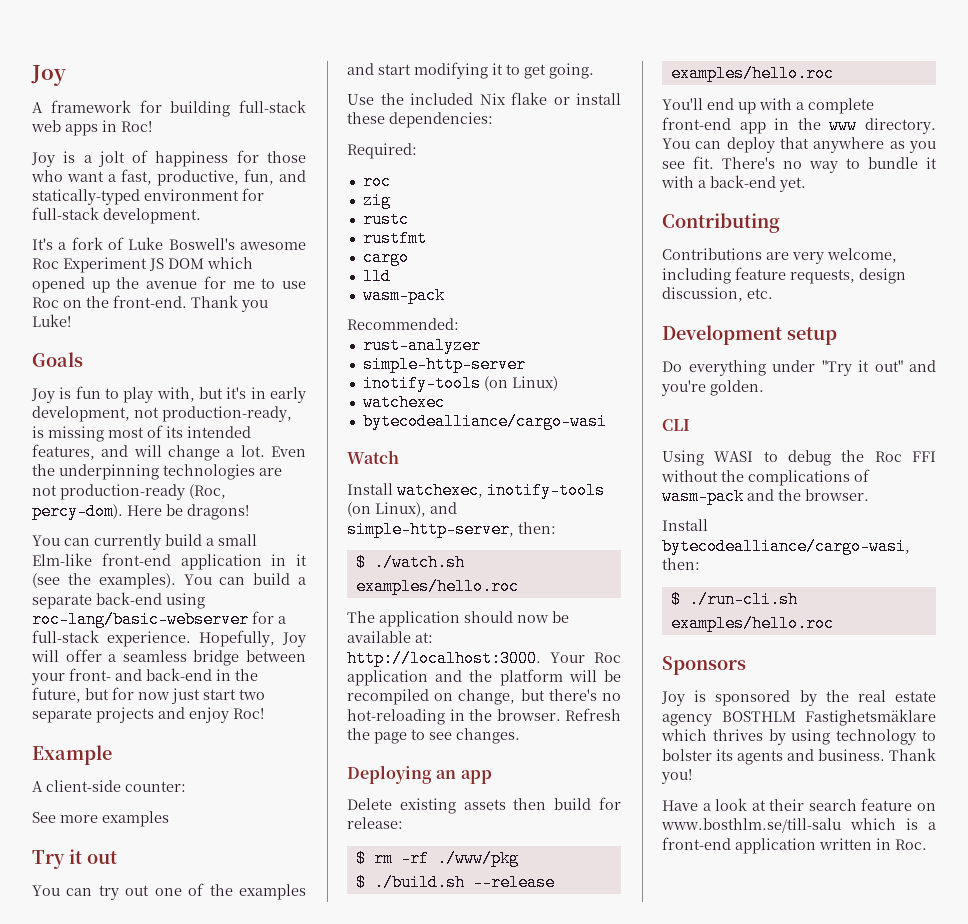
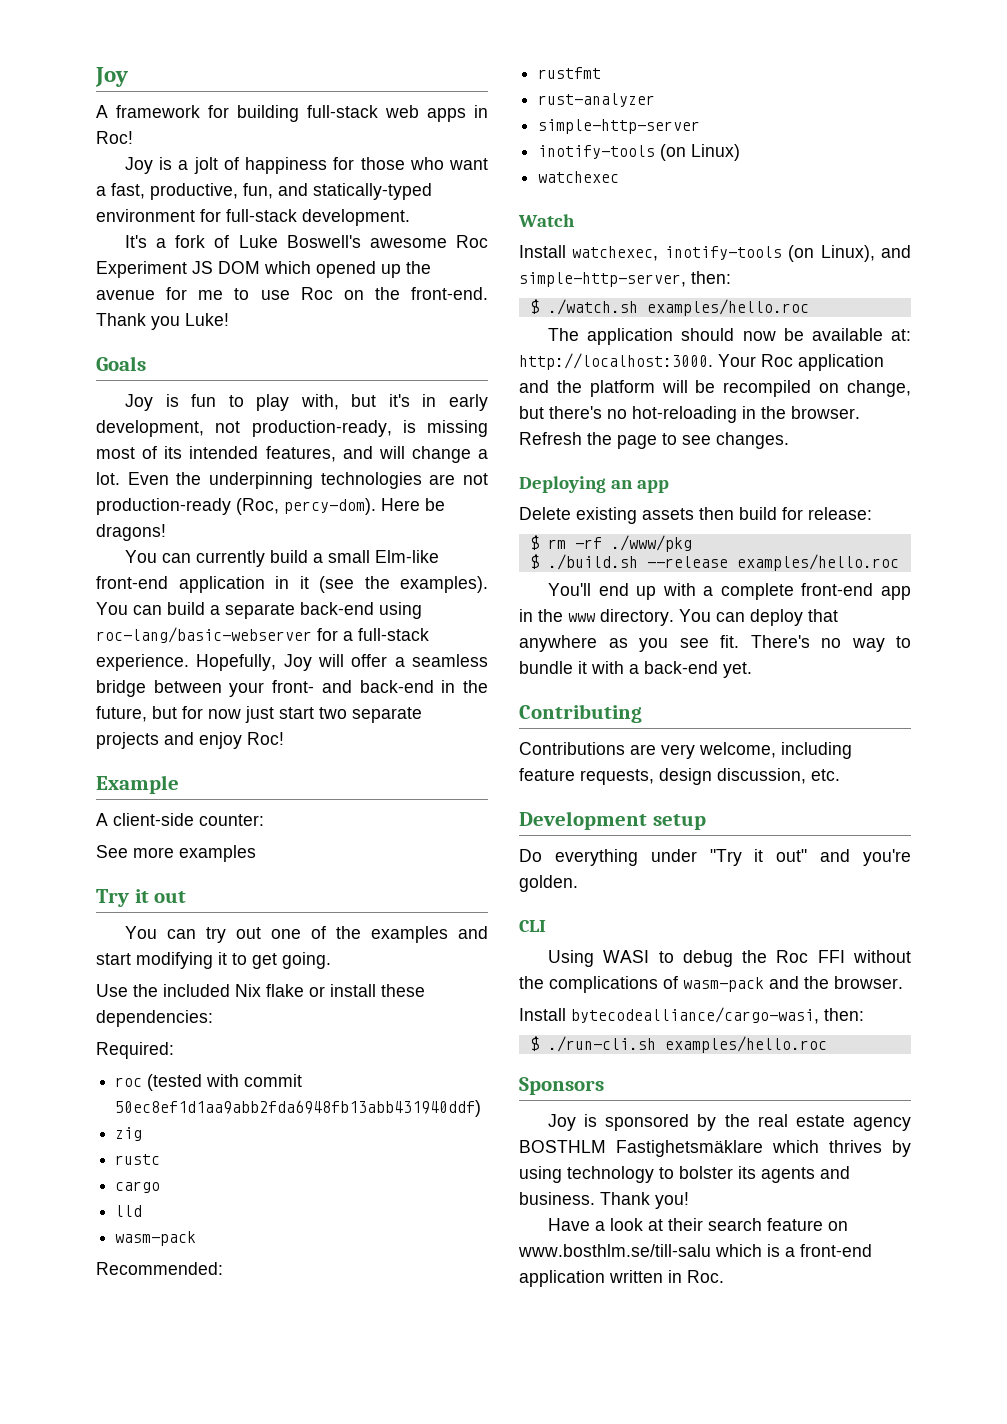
- roc
+ roc (tested with commit 50ec8ef1d1aa9abb2fda6948fb13abb431940ddf)
- rustfmt
+ rustfmt
- bytecodealliance/cargo-wasi

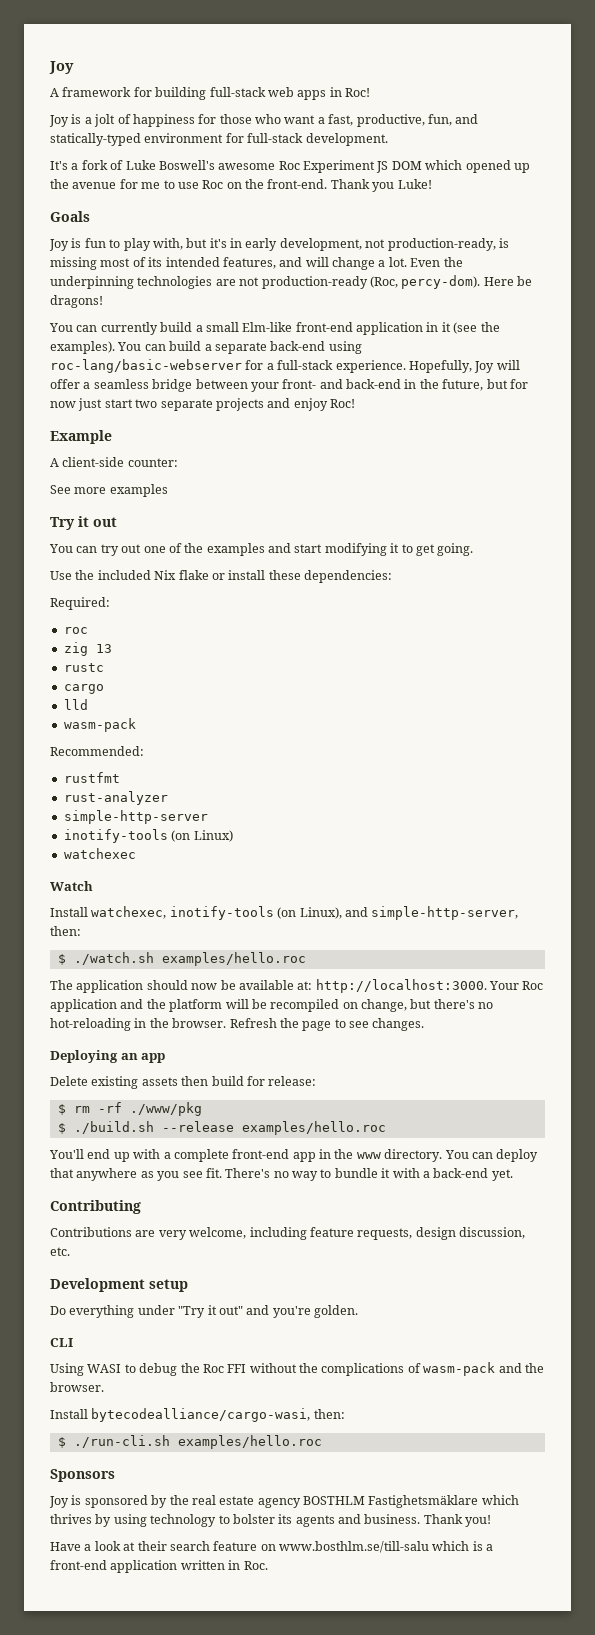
- roc (tested with commit 50ec8ef1d1aa9abb2fda6948fb13abb431940ddf)
+ roc
- zig
+ zig 13

